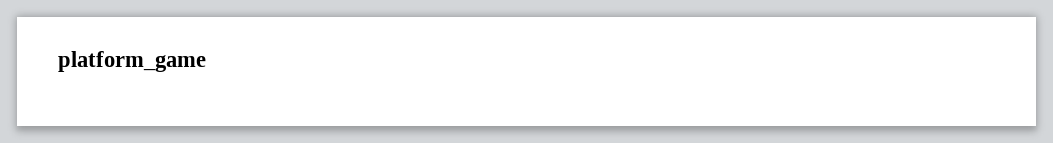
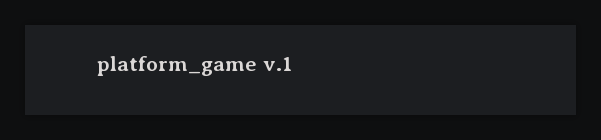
- platform_game
+ platform_game v.1

